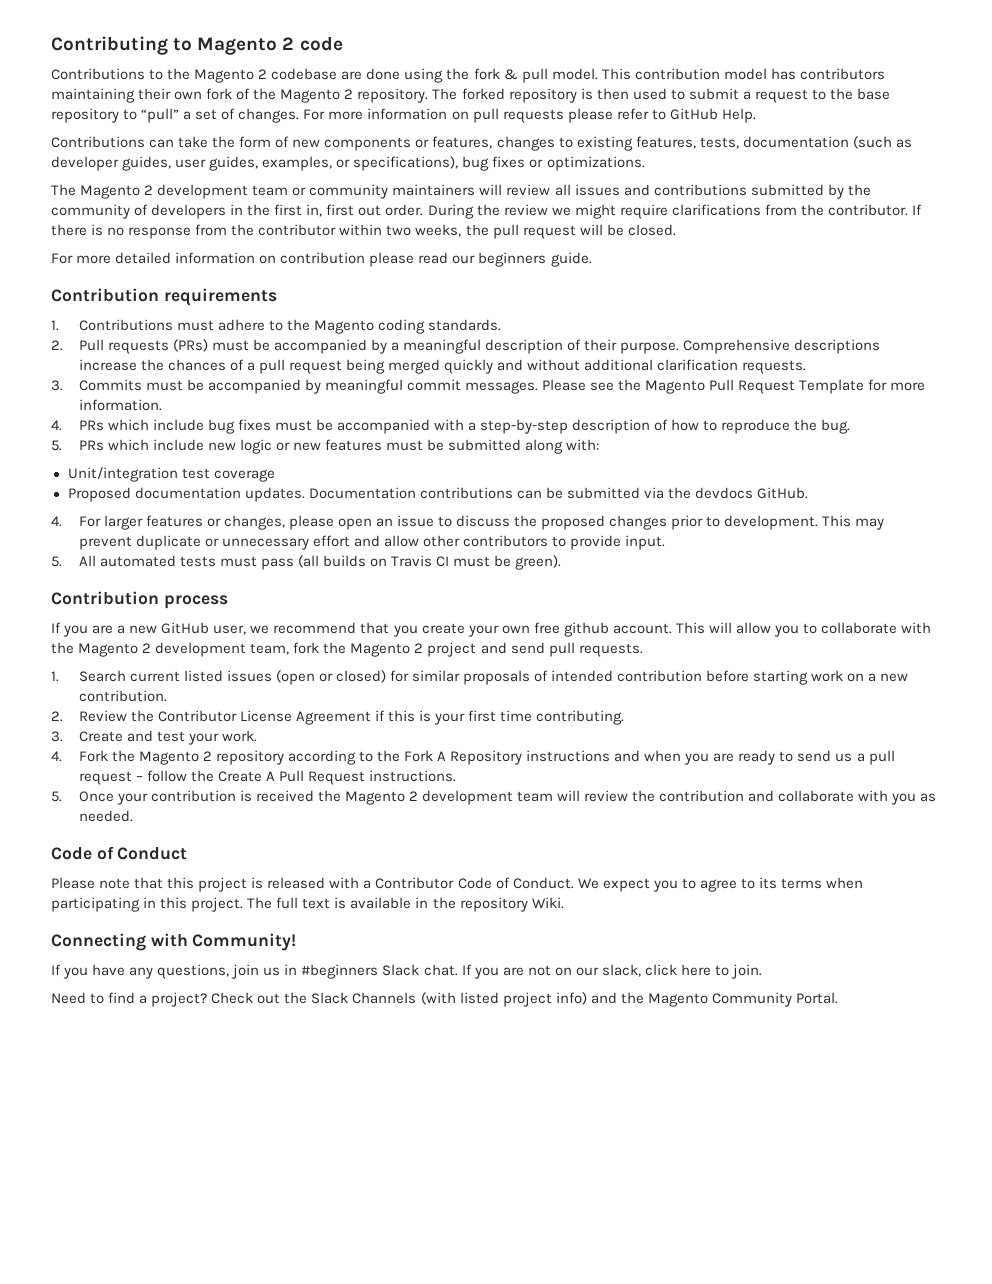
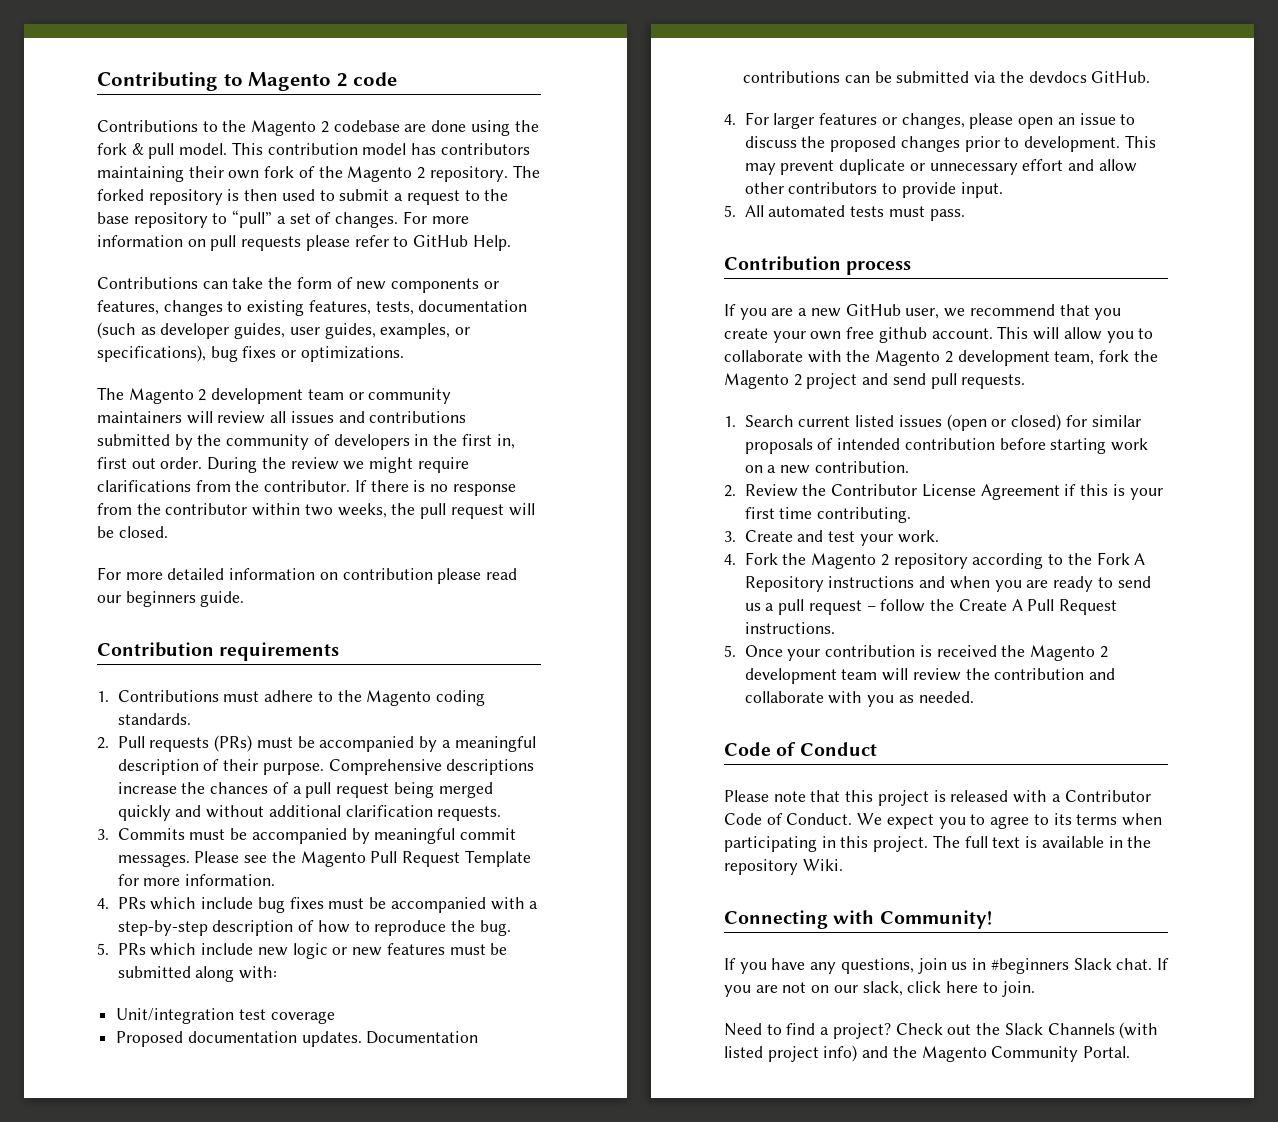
- 5. All automated tests must pass (all builds on Travis CI must be green).
+ 5. All automated tests must pass.

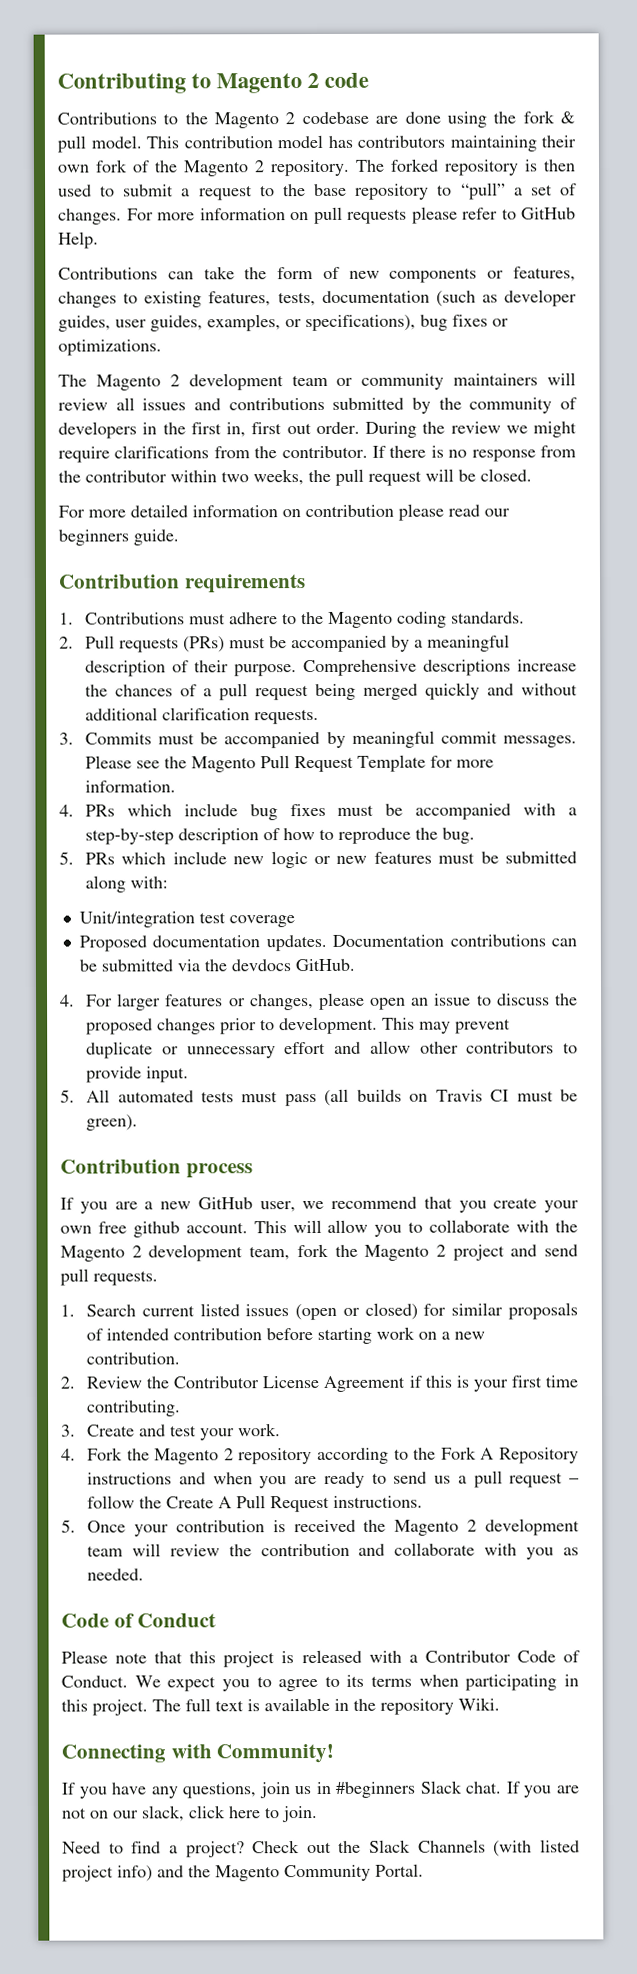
- 5. All automated tests must pass.
+ 5. All automated tests must pass (all builds on Travis CI must be green).

